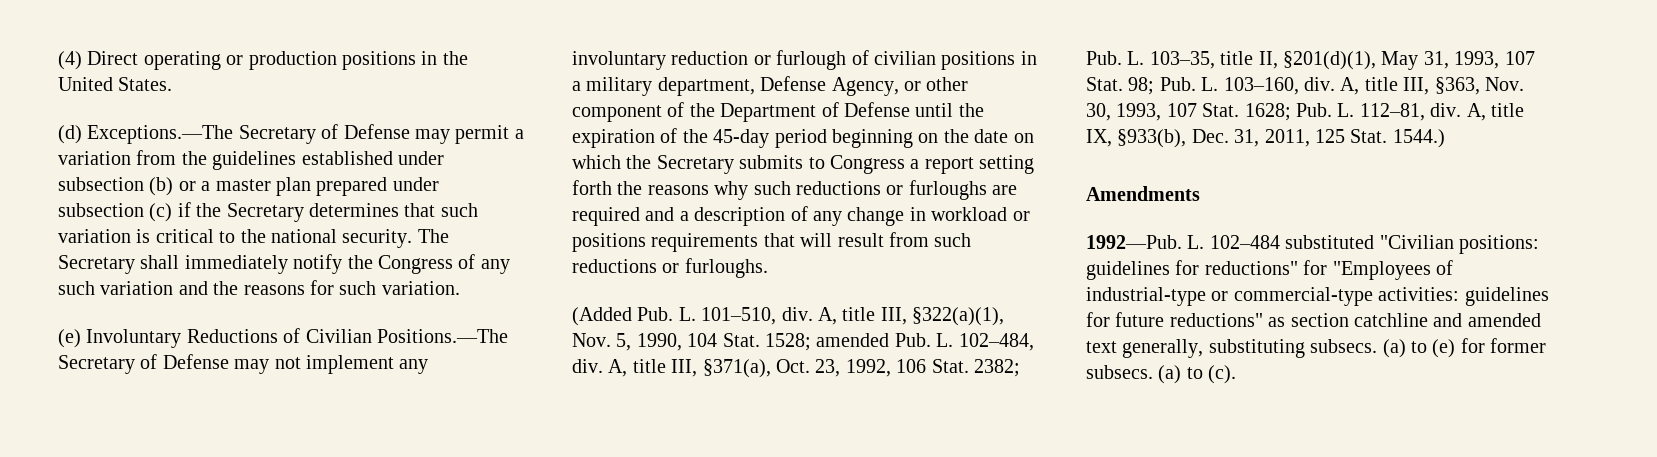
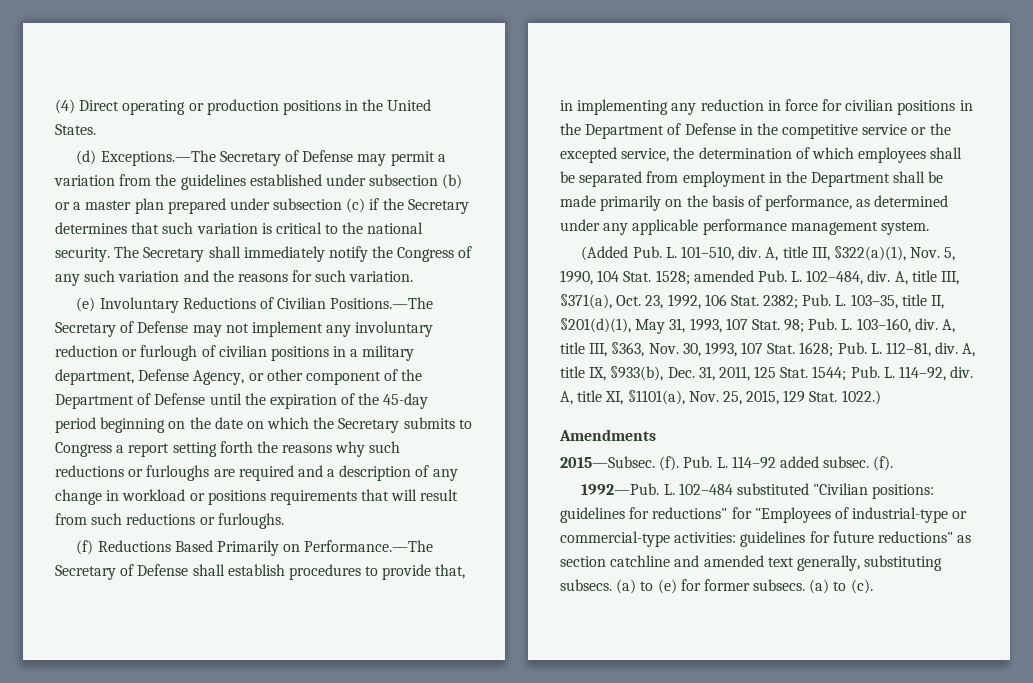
+ (f) Reductions Based Primarily on Performance.—The Secretary of Defense shall establish procedures to provide that, in implementing any reduction in force for civilian positions in the Department of Defense in the competitive service or the excepted service, the determination of which employees shall be separated from employment in the Department shall be made primarily on the basis of performance, as determined under any applicable performance management system.
- 1544.)
+ 1544; Pub. L. 114–92, div. A, title XI, §1101(a), Nov. 25, 2015, 129 Stat. 1022.)
  Amendments
+ 2015—Subsec. (f). Pub. L. 114–92 added subsec. (f).

